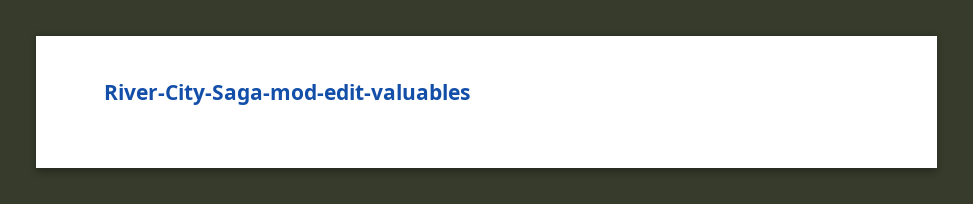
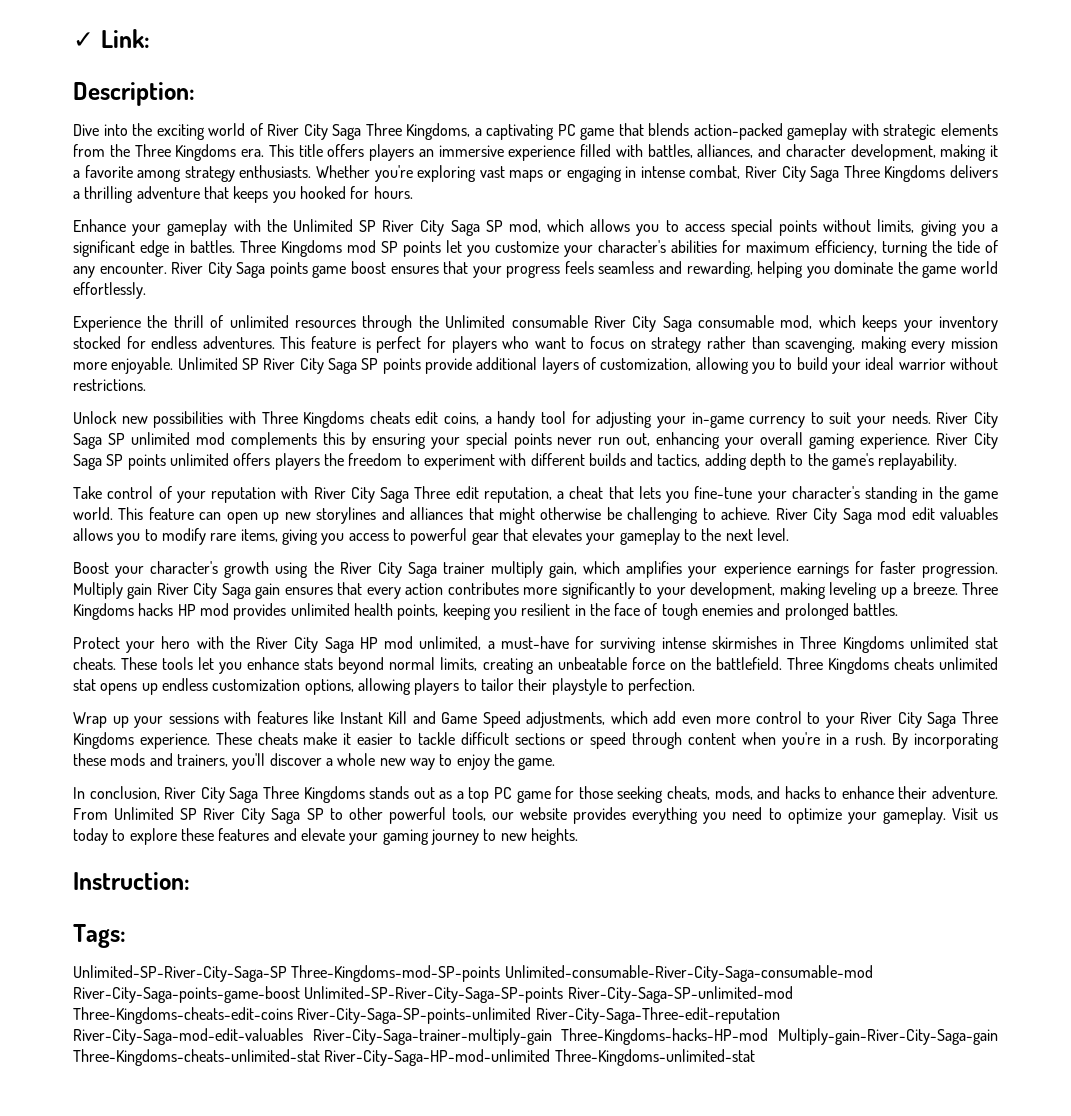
- River-City-Saga-mod-edit-valuables
+ ✓ Link:
+ Description:
+ Dive into the exciting world of River City Saga Three Kingdoms, a captivating PC game that blends action-packed gameplay with strategic elements from the Three Kingdoms era. This title offers players an immersive experience filled with battles, alliances, and character development, making it a favorite among strategy enthusiasts. Whether you're exploring vast maps or engaging in intense combat, River City Saga Three Kingdoms delivers a thrilling adventure that keeps you hooked for hours.
+ Enhance your gameplay with the Unlimited SP River City Saga SP mod, which allows you to access special points without limits, giving you a significant edge in battles. Three Kingdoms mod SP points let you customize your character's abilities for maximum efficiency, turning the tide of any encounter. River City Saga points game boost ensures that your progress feels seamless and rewarding, helping you dominate the game world effortlessly.
+ Experience the thrill of unlimited resources through the Unlimited consumable River City Saga consumable mod, which keeps your inventory stocked for endless adventures. This feature is perfect for players who want to focus on strategy rather than scavenging, making every mission more enjoyable. Unlimited SP River City Saga SP points provide additional layers of customization, allowing you to build your ideal warrior without restrictions.
+ Unlock new possibilities with Three Kingdoms cheats edit coins, a handy tool for adjusting your in-game currency to suit your needs. River City Saga SP unlimited mod complements this by ensuring your special points never run out, enhancing your overall gaming experience. River City Saga SP points unlimited offers players the freedom to experiment with different builds and tactics, adding depth to the game's replayability.
+ Take control of your reputation with River City Saga Three edit reputation, a cheat that lets you fine-tune your character's standing in the game world. This feature can open up new storylines and alliances that might otherwise be challenging to achieve. River City Saga mod edit valuables allows you to modify rare items, giving you access to powerful gear that elevates your gameplay to the next level.
+ Boost your character's growth using the River City Saga trainer multiply gain, which amplifies your experience earnings for faster progression. Multiply gain River City Saga gain ensures that every action contributes more significantly to your development, making leveling up a breeze. Three Kingdoms hacks HP mod provides unlimited health points, keeping you resilient in the face of tough enemies and prolonged battles.
+ Protect your hero with the River City Saga HP mod unlimited, a must-have for surviving intense skirmishes in Three Kingdoms unlimited stat cheats. These tools let you enhance stats beyond normal limits, creating an unbeatable force on the battlefield. Three Kingdoms cheats unlimited stat opens up endless customization options, allowing players to tailor their playstyle to perfection.
+ Wrap up your sessions with features like Instant Kill and Game Speed adjustments, which add even more control to your River City Saga Three Kingdoms experience. These cheats make it easier to tackle difficult sections or speed through content when you're in a rush. By incorporating these mods and trainers, you'll discover a whole new way to enjoy the game.
+ In conclusion, River City Saga Three Kingdoms stands out as a top PC game for those seeking cheats, mods, and hacks to enhance their adventure. From Unlimited SP River City Saga SP to other powerful tools, our website provides everything you need to optimize your gameplay. Visit us today to explore these features and elevate your gaming journey to new heights.
+ Instruction:
+ Tags:
+ Unlimited-SP-River-City-Saga-SP Three-Kingdoms-mod-SP-points Unlimited-consumable-River-City-Saga-consumable-mod River-City-Saga-points-game-boost Unlimited-SP-River-City-Saga-SP-points River-City-Saga-SP-unlimited-mod Three-Kingdoms-cheats-edit-coins River-City-Saga-SP-points-unlimited River-City-Saga-Three-edit-reputation River-City-Saga-mod-edit-valuables River-City-Saga-trainer-multiply-gain Three-Kingdoms-hacks-HP-mod Multiply-gain-River-City-Saga-gain Three-Kingdoms-cheats-unlimited-stat River-City-Saga-HP-mod-unlimited Three-Kingdoms-unlimited-stat

